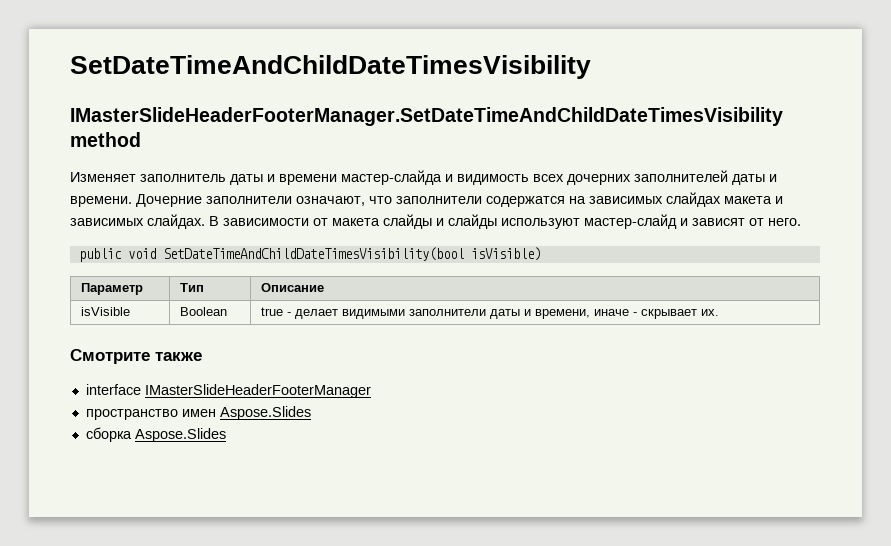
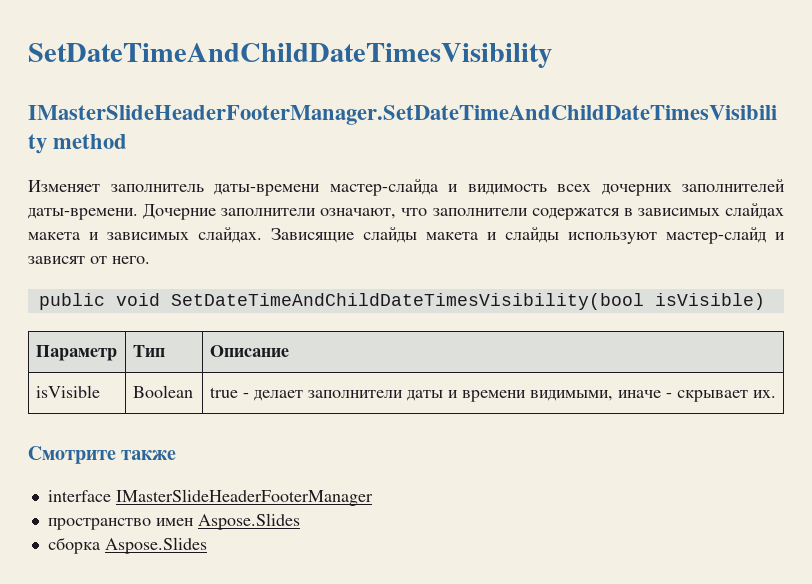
- Изменяет заполнитель даты и времени мастер-слайда и видимость всех дочерних заполнителей даты и времени.
+ Изменяет заполнитель даты-времени мастер-слайда и видимость всех дочерних заполнителей даты-времени.
- Дочерние заполнители означают, что заполнители содержатся на зависимых слайдах макета и зависимых слайдах.
+ Дочерние заполнители означают, что заполнители содержатся в зависимых слайдах макета и зависимых слайдах.
- В зависимости от макета слайды и слайды используют мастер-слайд и зависят от него.
+ Зависящие слайды макета и слайды используют мастер-слайд и зависят от него.
- isVisible | Boolean | true - делает видимыми заполнители даты и времени, иначе - скрывает их.
+ isVisible | Boolean | true - делает заполнители даты и времени видимыми, иначе - скрывает их.

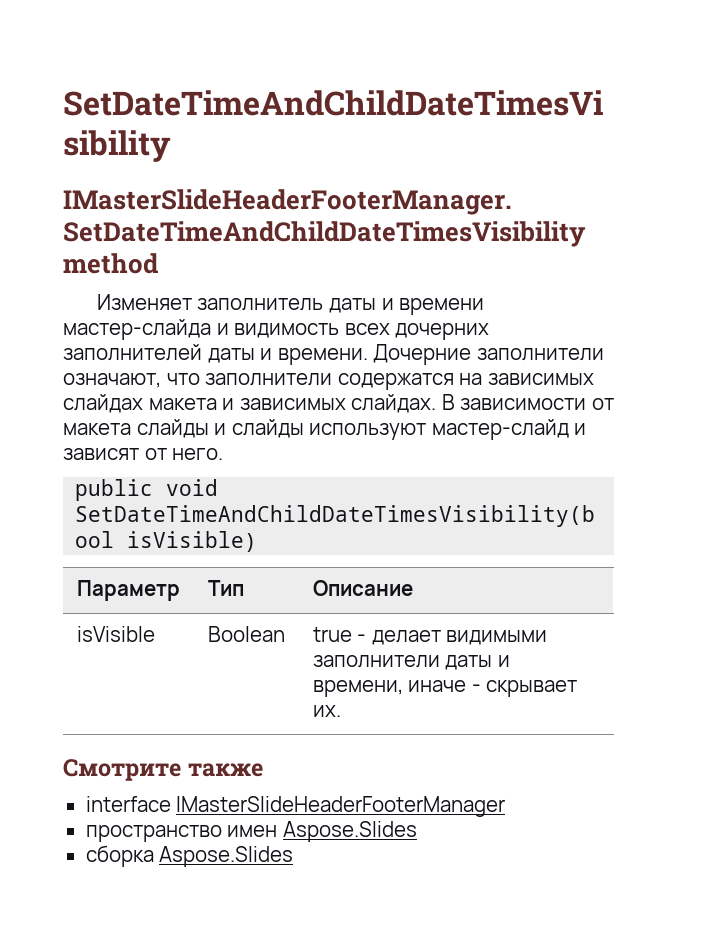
- Изменяет заполнитель даты-времени мастер-слайда и видимость всех дочерних заполнителей даты-времени.
+ Изменяет заполнитель даты и времени мастер-слайда и видимость всех дочерних заполнителей даты и времени.
- Дочерние заполнители означают, что заполнители содержатся в зависимых слайдах макета и зависимых слайдах.
+ Дочерние заполнители означают, что заполнители содержатся на зависимых слайдах макета и зависимых слайдах.
- Зависящие слайды макета и слайды используют мастер-слайд и зависят от него.
+ В зависимости от макета слайды и слайды используют мастер-слайд и зависят от него.
- isVisible | Boolean | true - делает заполнители даты и времени видимыми, иначе - скрывает их.
+ isVisible | Boolean | true - делает видимыми заполнители даты и времени, иначе - скрывает их.

